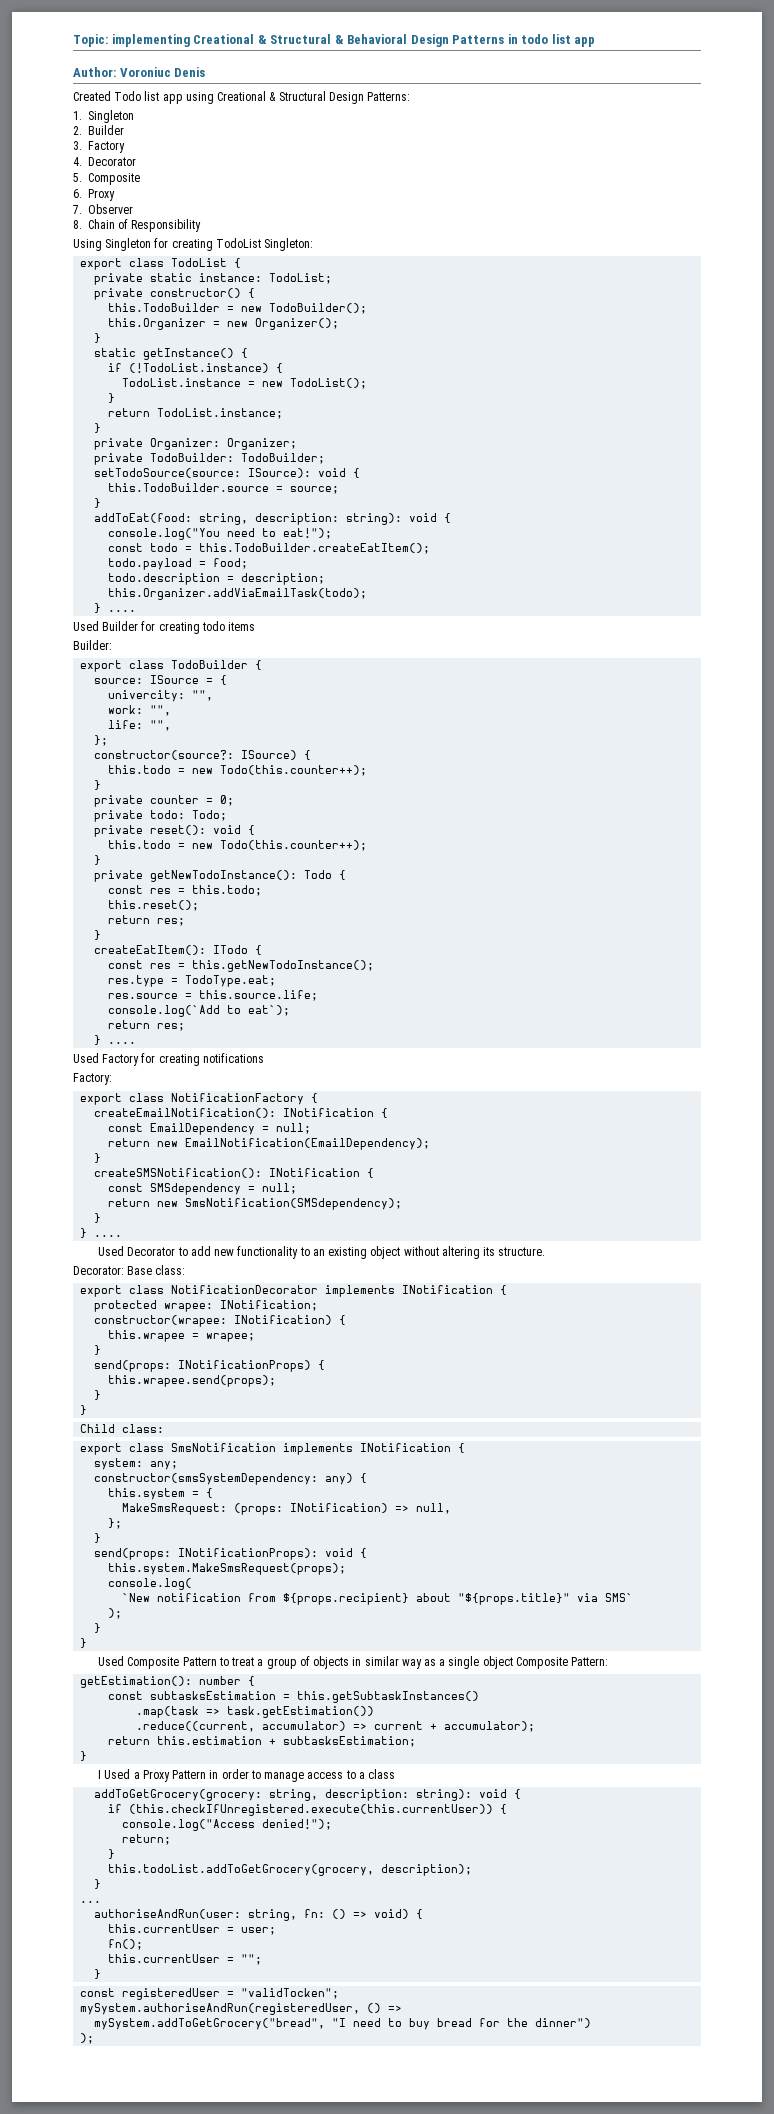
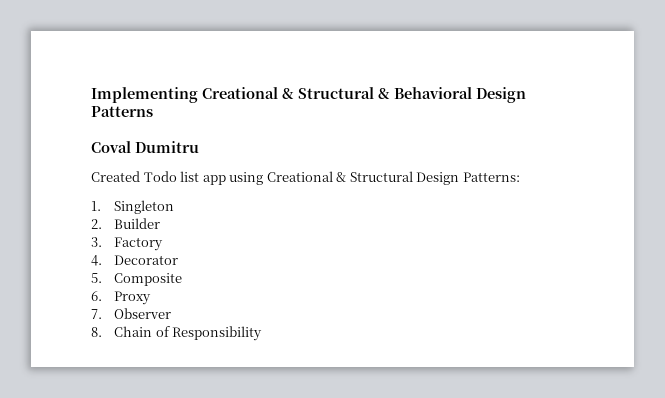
- Topic: implementing Creational & Structural & Behavioral Design Patterns in todo list app
- Author: Voroniuc Denis
+ Implementing Creational & Structural & Behavioral Design Patterns
+ Coval Dumitru
- Using Singleton for creating TodoList Singleton:
- export class TodoList {
- private static instance: TodoList;
- private constructor() {
- this.TodoBuilder = new TodoBuilder();
- this.Organizer = new Organizer();
- }
- static getInstance() {
- if (!TodoList.instance) {
- TodoList.instance = new TodoList();
- }
- return TodoList.instance;
- }
- private Organizer: Organizer;
- private TodoBuilder: TodoBuilder;
- setTodoSource(source: ISource): void {
- this.TodoBuilder.source = source;
- }
- addToEat(food: string, description: string): void {
- console.log("You need to eat!");
- const todo = this.TodoBuilder.createEatItem();
- todo.payload = food;
- todo.description = description;
- this.Organizer.addViaEmailTask(todo);
- } ....
- Used Builder for creating todo items
- Builder:
- export class TodoBuilder {
- source: ISource = {
- univercity: "",
- work: "",
- life: "",
- };
- constructor(source?: ISource) {
- this.todo = new Todo(this.counter++);
- }
- private counter = 0;
- private todo: Todo;
- private reset(): void {
- this.todo = new Todo(this.counter++);
- }
- private getNewTodoInstance(): Todo {
- const res = this.todo;
- this.reset();
- return res;
- }
- createEatItem(): ITodo {
- const res = this.getNewTodoInstance();
- res.type = TodoType.eat;
- res.source = this.source.life;
- console.log(`Add to eat`);
- return res;
- } ....
- Used Factory for creating notifications
- Factory:
- export class NotificationFactory {
- createEmailNotification(): INotification {
- const EmailDependency = null;
- return new EmailNotification(EmailDependency);
- }
- createSMSNotification(): INotification {
- const SMSdependency = null;
- return new SmsNotification(SMSdependency);
- }
- } ....
- Used Decorator to add new functionality to an existing object without altering its structure.
- Decorator: Base class:
- export class NotificationDecorator implements INotification {
- protected wrapee: INotification;
- constructor(wrapee: INotification) {
- this.wrapee = wrapee;
- }
- send(props: INotificationProps) {
- this.wrapee.send(props);
- }
- }
- Child class:
- export class SmsNotification implements INotification {
- system: any;
- constructor(smsSystemDependency: any) {
- this.system = {
- MakeSmsRequest: (props: INotification) => null,
- };
- }
- send(props: INotificationProps): void {
- this.system.MakeSmsRequest(props);
- console.log(
- `New notification from ${props.recipient} about "${props.title}" via SMS`
- );
- }
- }
- Used Composite Pattern to treat a group of objects in similar way as a single object Composite Pattern:
- getEstimation(): number {
- const subtasksEstimation = this.getSubtaskInstances()
- .map(task => task.getEstimation())
- .reduce((current, accumulator) => current + accumulator);
- return this.estimation + subtasksEstimation;
- }
- I Used a Proxy Pattern in order to manage access to a class
- addToGetGrocery(grocery: string, description: string): void {
- if (this.checkIfUnregistered.execute(this.currentUser)) {
- console.log("Access denied!");
- return;
- }
- this.todoList.addToGetGrocery(grocery, description);
- }
- ...
- authoriseAndRun(user: string, fn: () => void) {
- this.currentUser = user;
- fn();
- this.currentUser = "";
- }
- const registeredUser = "validTocken";
- mySystem.authoriseAndRun(registeredUser, () =>
- mySystem.addToGetGrocery("bread", "I need to buy bread for the dinner")
- );

